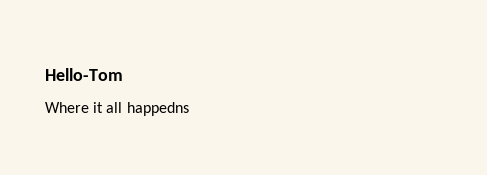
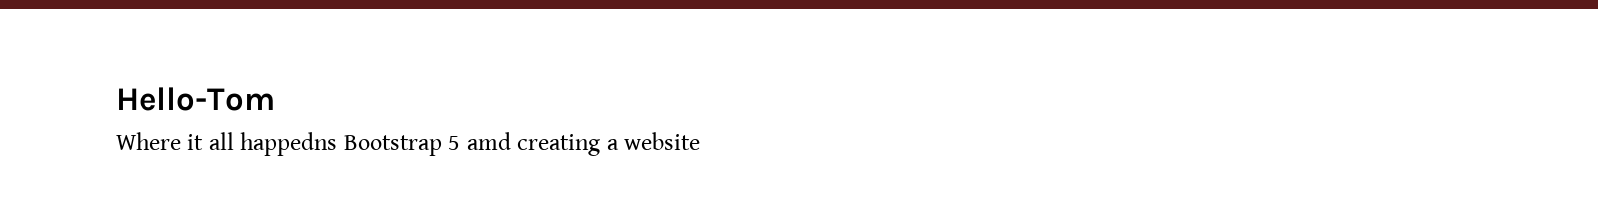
- Where it all happedns
+ Where it all happedns Bootstrap 5 amd creating a website

